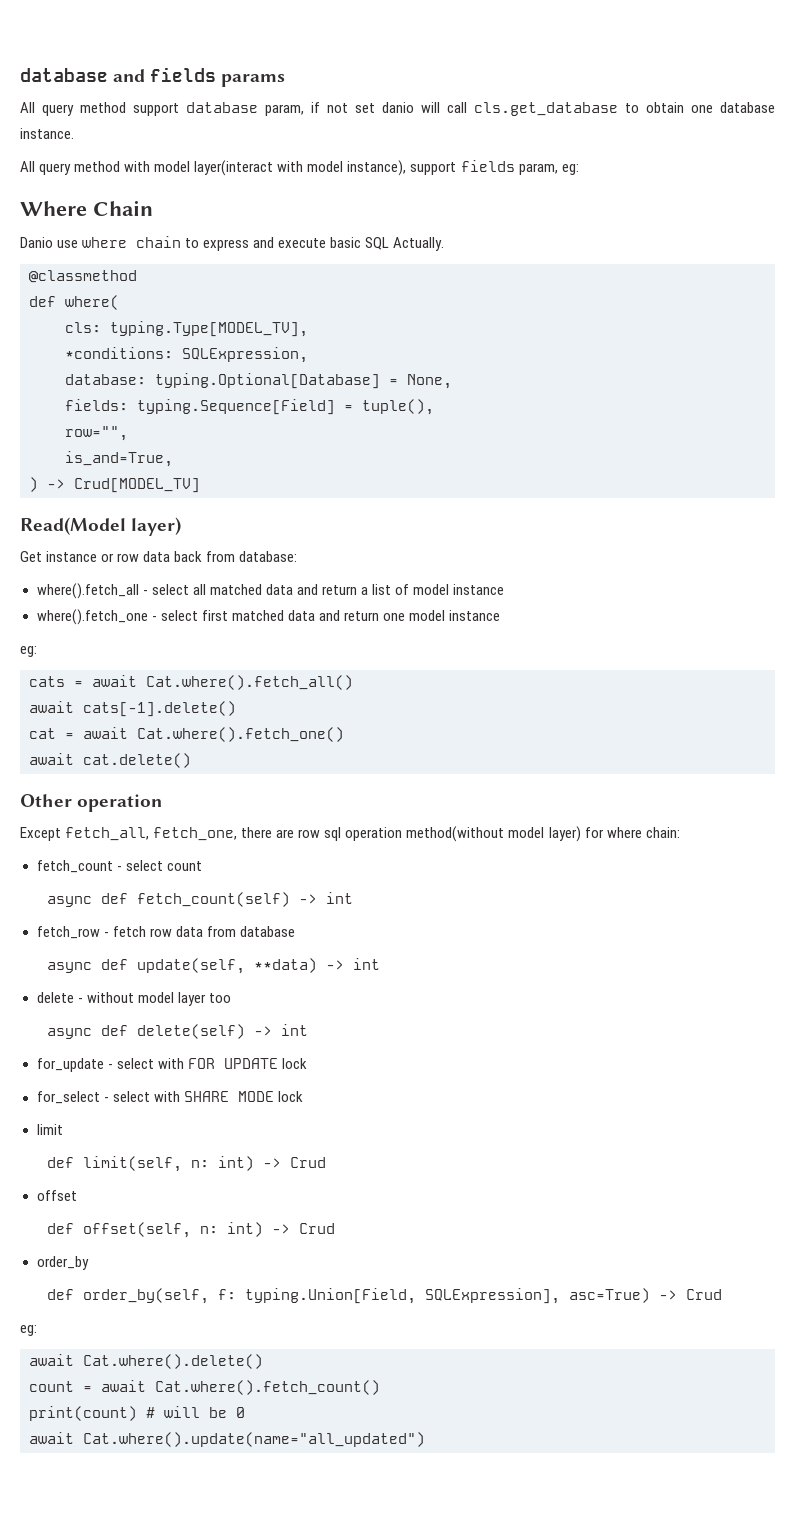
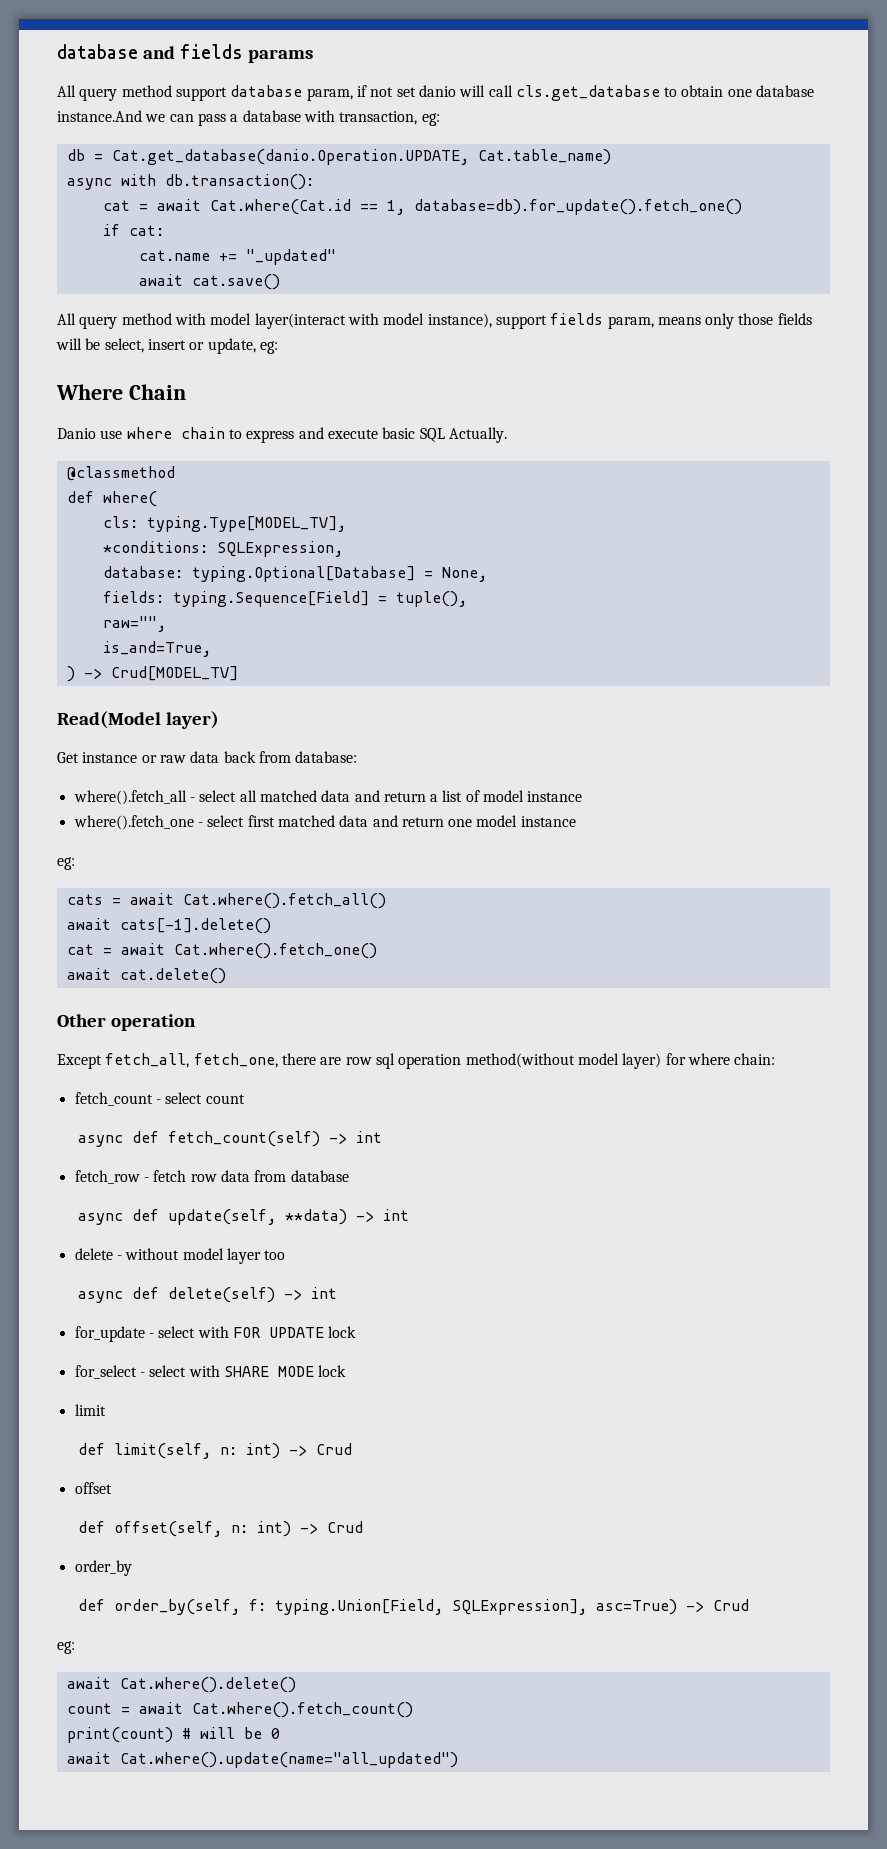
- All query method support database param, if not set danio will call cls.get_database to obtain one database instance.
+ All query method support database param, if not set danio will call cls.get_database to obtain one database instance.And we can pass a database with transaction, eg:
+ db = Cat.get_database(danio.Operation.UPDATE, Cat.table_name)
+ async with db.transaction():
+ cat = await Cat.where(Cat.id == 1, database=db).for_update().fetch_one()
+ if cat:
+ cat.name += "_updated"
+ await cat.save()
- All query method with model layer(interact with model instance), support fields param, eg:
+ All query method with model layer(interact with model instance), support fields param, means only those fields will be select, insert or update, eg:
- row="",
+ raw="",
- Get instance or row data back from database:
+ Get instance or raw data back from database:

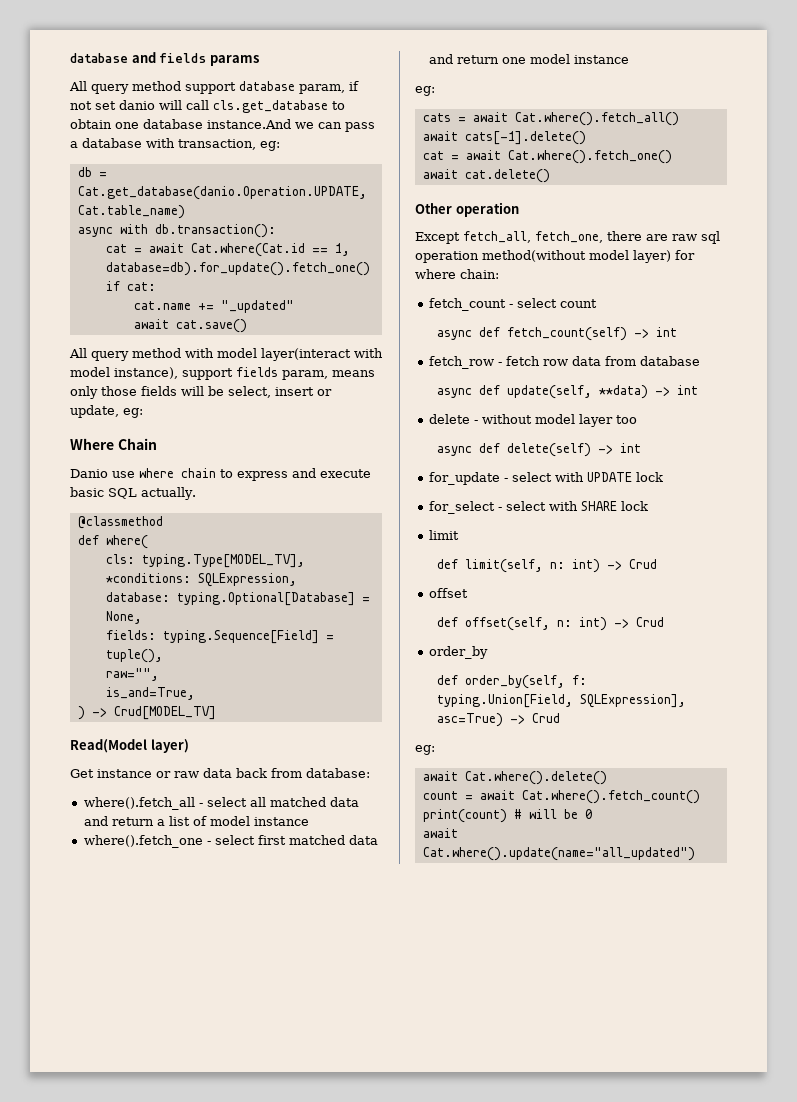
- Danio use where chain to express and execute basic SQL Actually.
+ Danio use where chain to express and execute basic SQL actually.
- Except fetch_all, fetch_one, there are row sql operation method(without model layer) for where chain:
+ Except fetch_all, fetch_one, there are raw sql operation method(without model layer) for where chain:
- for_update - select with FOR UPDATE lock
+ for_update - select with UPDATE lock
- for_select - select with SHARE MODE lock
+ for_select - select with SHARE lock

